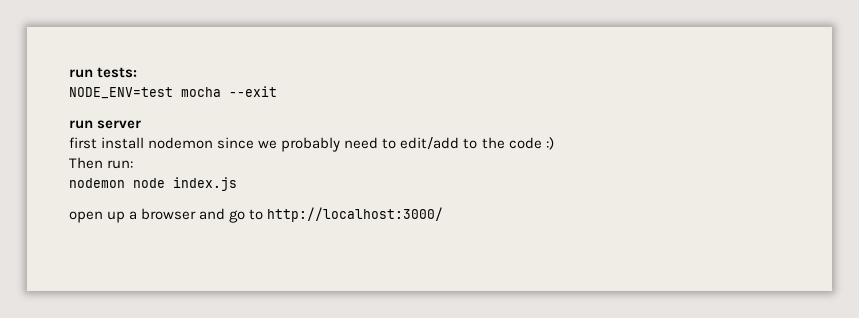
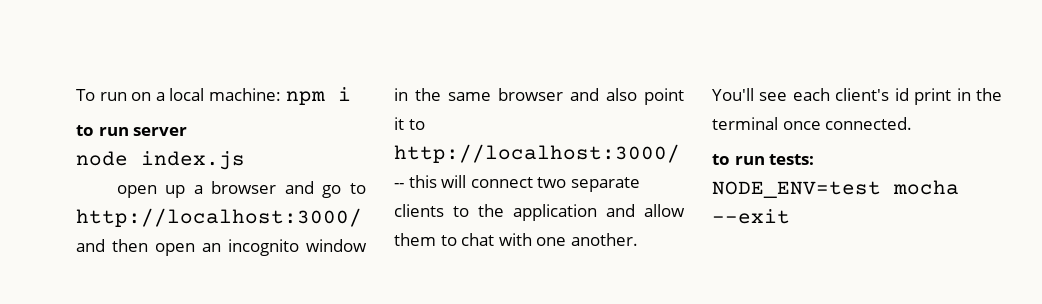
- run tests:
- NODE_ENV=test mocha --exit
- run server
- first install nodemon since we probably need to edit/add to the code :)
- Then run:
- nodemon node index.js
+ To run on a local machine: npm i
+ to run server
+ node index.js
- open up a browser and go to http://localhost:3000/
+ open up a browser and go to http://localhost:3000/ and then open an incognito window in the same browser and also point it to http://localhost:3000/ -- this will connect two separate clients to the application and allow them to chat with one another. You'll see each client's id print in the terminal once connected.
+ to run tests:
+ NODE_ENV=test mocha --exit

